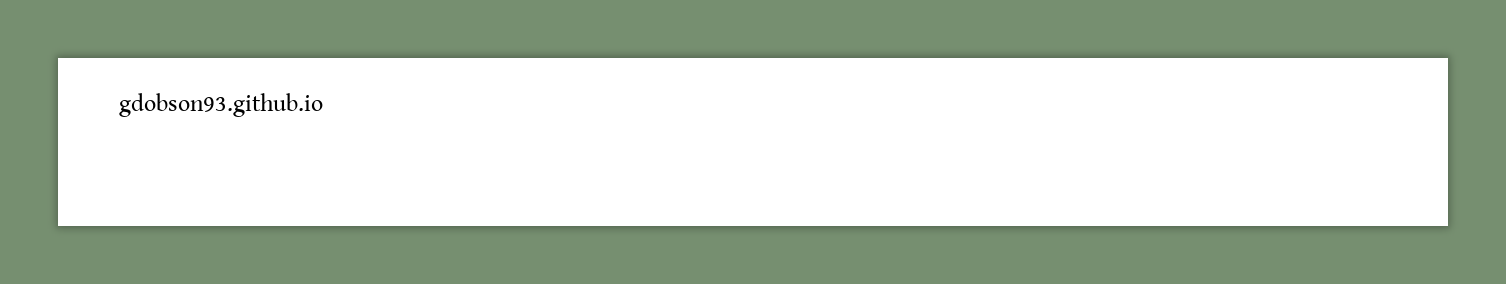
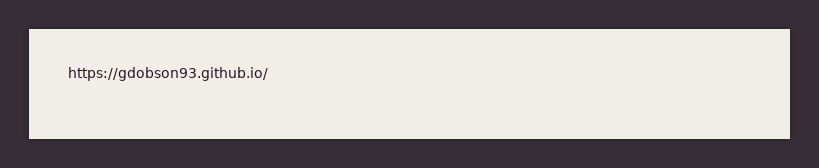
- gdobson93.github.io
+ https://gdobson93.github.io/

